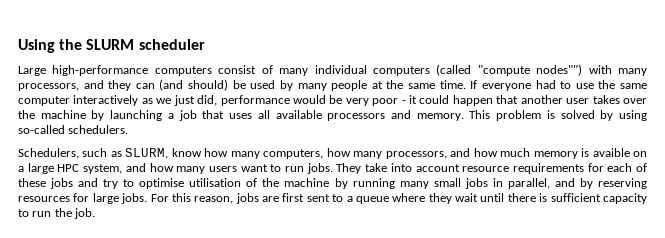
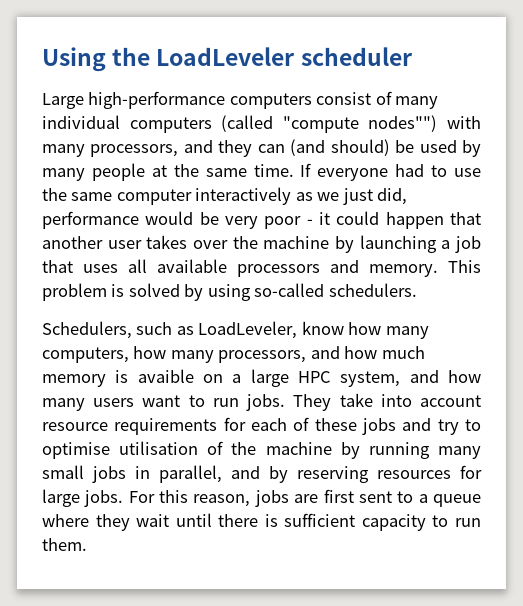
- Using the SLURM scheduler
+ Using the LoadLeveler scheduler
- Schedulers, such as SLURM, know how many computers, how many processors, and how much memory is avaible on a large HPC system, and how many users want to run jobs.
+ Schedulers, such as LoadLeveler, know how many computers, how many processors, and how much memory is avaible on a large HPC system, and how many users want to run jobs.
- For this reason, jobs are first sent to a queue where they wait until there is sufficient capacity to run the job.
+ For this reason, jobs are first sent to a queue where they wait until there is sufficient capacity to run them.

